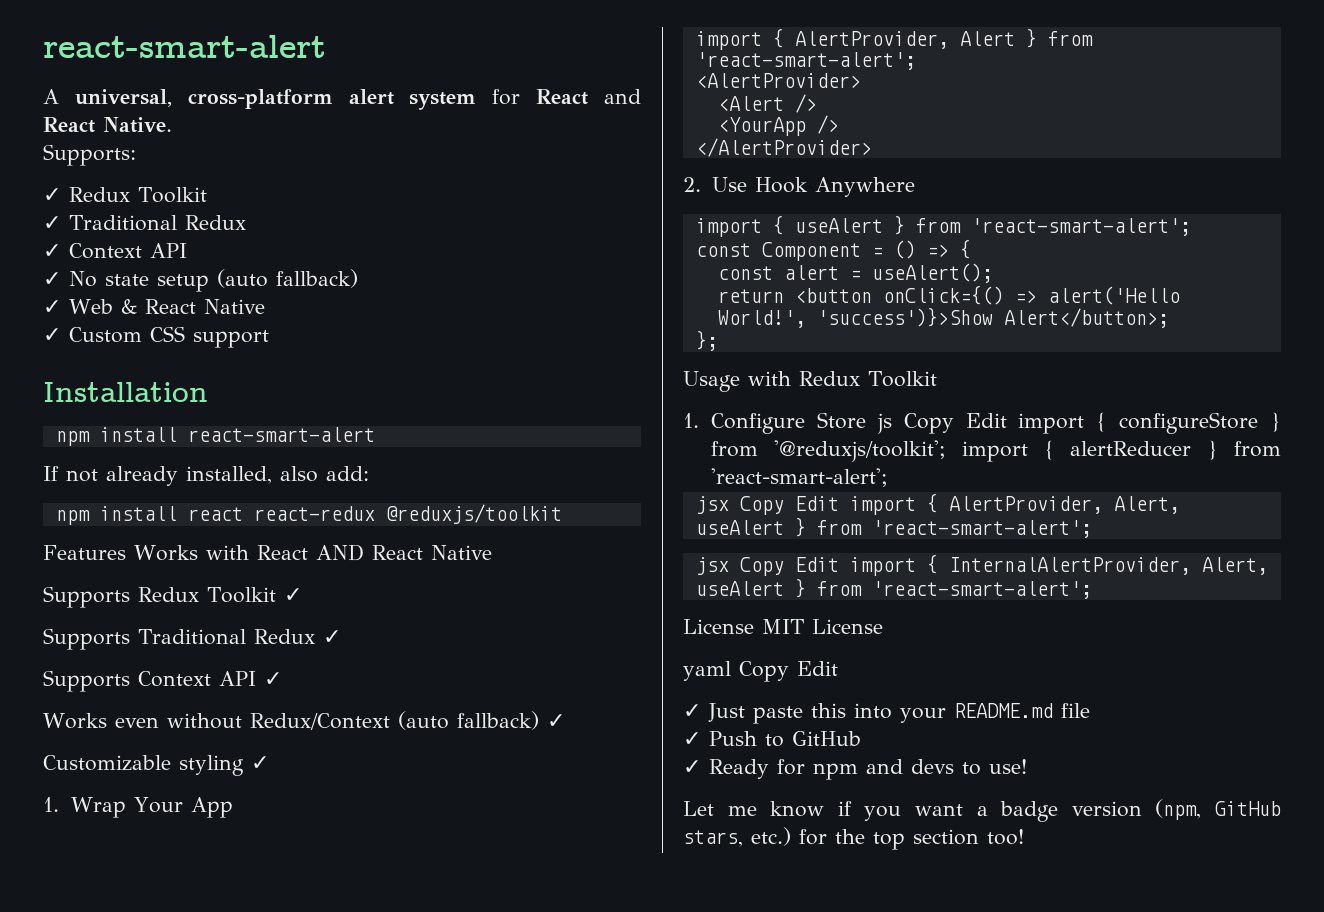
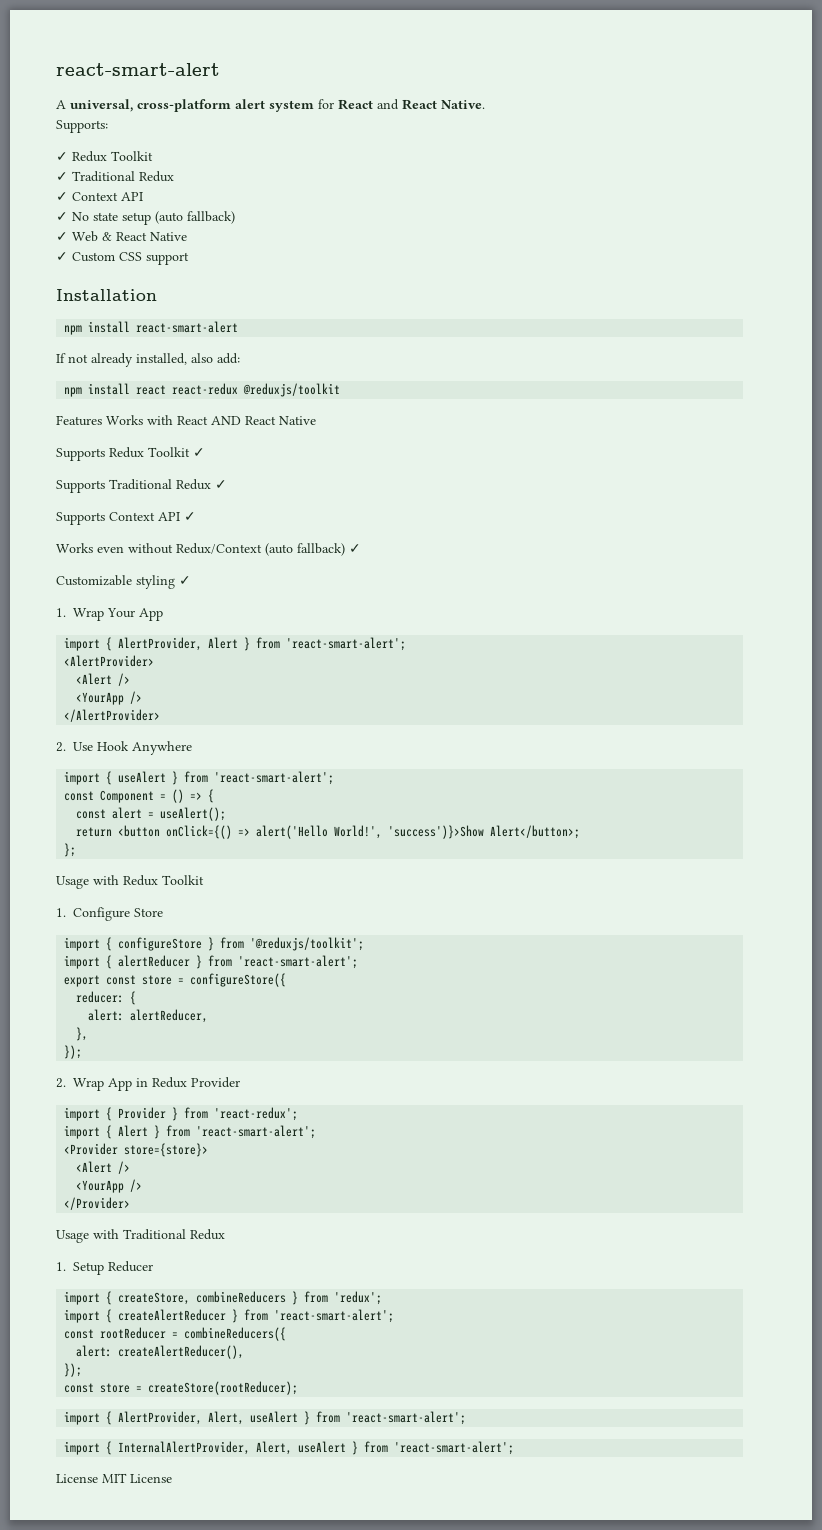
- 1. Configure Store js Copy Edit import { configureStore } from '@reduxjs/toolkit'; import { alertReducer } from 'react-smart-alert';
+ 1. Configure Store
+ import { configureStore } from '@reduxjs/toolkit';
+ import { alertReducer } from 'react-smart-alert';
- jsx Copy Edit import { AlertProvider, Alert, useAlert } from 'react-smart-alert';
+ export const store = configureStore({
+ reducer: {
+ alert: alertReducer,
+ },
+ });
+ 2. Wrap App in Redux Provider
+ import { Provider } from 'react-redux';
+ import { Alert } from 'react-smart-alert';
+ <Provider store={store}>
+ <Alert />
+ <YourApp />
+ </Provider>
+ Usage with Traditional Redux
+ 1. Setup Reducer
+ import { createStore, combineReducers } from 'redux';
+ import { createAlertReducer } from 'react-smart-alert';
+ const rootReducer = combineReducers({
+ alert: createAlertReducer(),
+ });
+ const store = createStore(rootReducer);
+ import { AlertProvider, Alert, useAlert } from 'react-smart-alert';
- jsx Copy Edit import { InternalAlertProvider, Alert, useAlert } from 'react-smart-alert';
+ import { InternalAlertProvider, Alert, useAlert } from 'react-smart-alert';
- yaml Copy Edit
- ✓ Just paste this into your README.md file
- ✓ Push to GitHub
- ✓ Ready for npm and devs to use!
- Let me know if you want a badge version (npm, GitHub stars, etc.) for the top section too!

